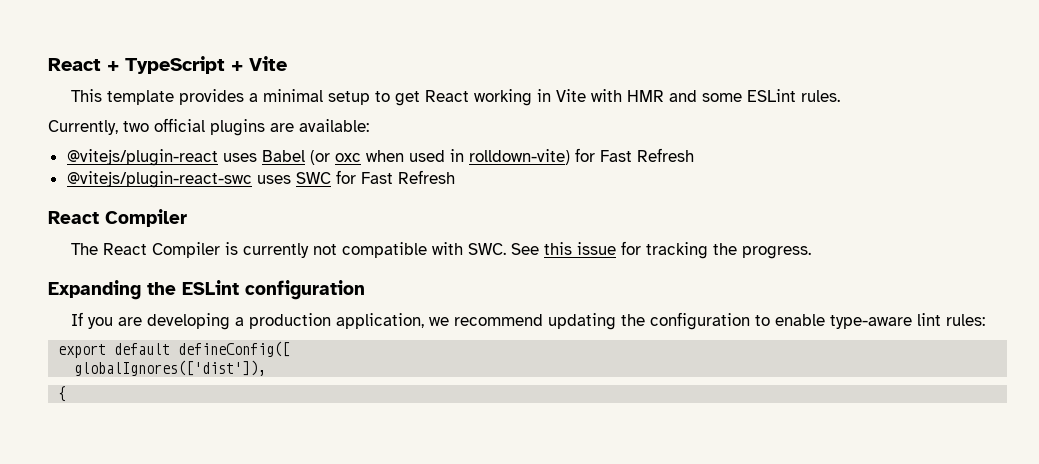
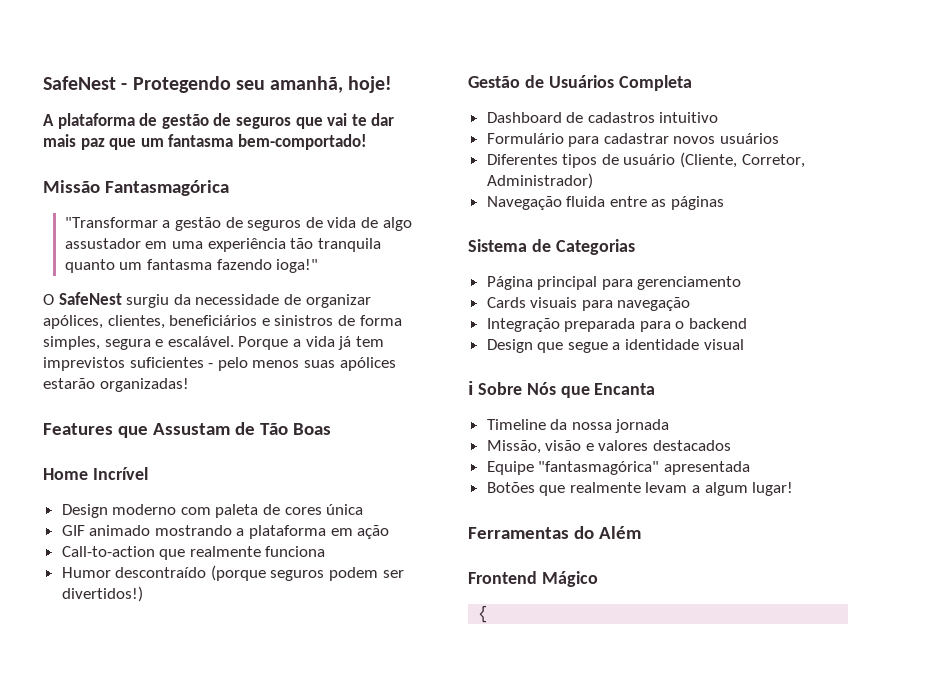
- React + TypeScript + Vite
- This template provides a minimal setup to get React working in Vite with HMR and some ESLint rules.
- Currently, two official plugins are available:
- @vitejs/plugin-react uses Babel (or oxc when used in rolldown-vite) for Fast Refresh
- @vitejs/plugin-react-swc uses SWC for Fast Refresh
- React Compiler
- The React Compiler is currently not compatible with SWC. See this issue for tracking the progress.
- Expanding the ESLint configuration
- If you are developing a production application, we recommend updating the configuration to enable type-aware lint rules:
- export default defineConfig([
- globalIgnores(['dist']),
+ SafeNest - Protegendo seu amanhã, hoje!
+ A plataforma de gestão de seguros que vai te dar mais paz que um fantasma bem-comportado!
+ Missão Fantasmagórica
+ "Transformar a gestão de seguros de vida de algo assustador em uma experiência tão tranquila quanto um fantasma fazendo ioga!"
+ O SafeNest surgiu da necessidade de organizar apólices, clientes, beneficiários e sinistros de forma simples, segura e escalável. Porque a vida já tem imprevistos suficientes - pelo menos suas apólices estarão organizadas!
+ Features que Assustam de Tão Boas
+ Home Incrível
+ Design moderno com paleta de cores única
+ GIF animado mostrando a plataforma em ação
+ Call-to-action que realmente funciona
+ Humor descontraído (porque seguros podem ser divertidos!)
+ Gestão de Usuários Completa
+ Dashboard de cadastros intuitivo
+ Formulário para cadastrar novos usuários
+ Diferentes tipos de usuário (Cliente, Corretor, Administrador)
+ Navegação fluida entre as páginas
+ Sistema de Categorias
+ Página principal para gerenciamento
+ Cards visuais para navegação
+ Integração preparada para o backend
+ Design que segue a identidade visual
+ ℹ Sobre Nós que Encanta
+ Timeline da nossa jornada
+ Missão, visão e valores destacados
+ Equipe "fantasmagórica" apresentada
+ Botões que realmente levam a algum lugar!
+ Ferramentas do Além
+ Frontend Mágico

